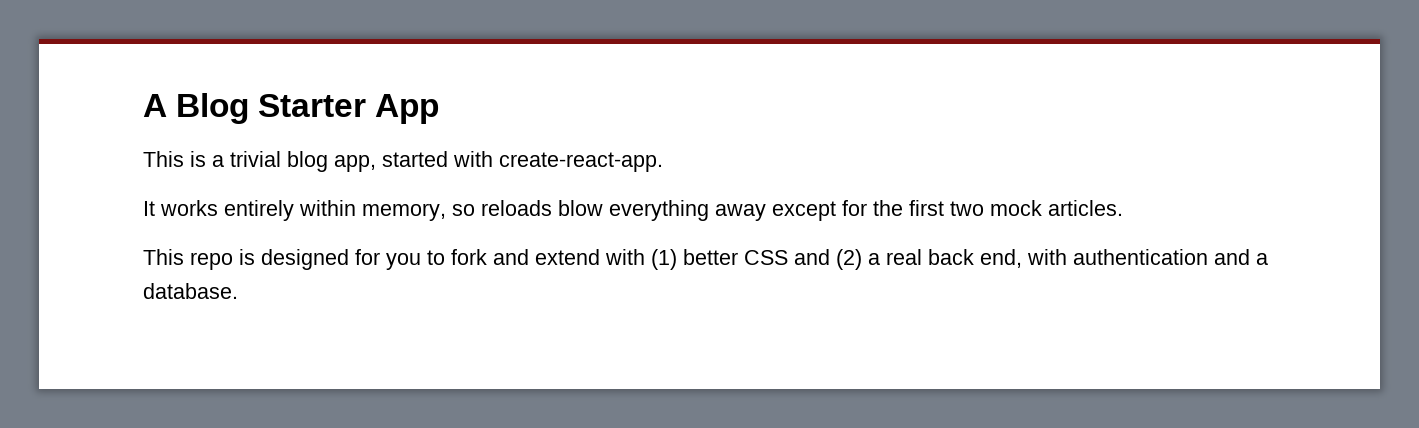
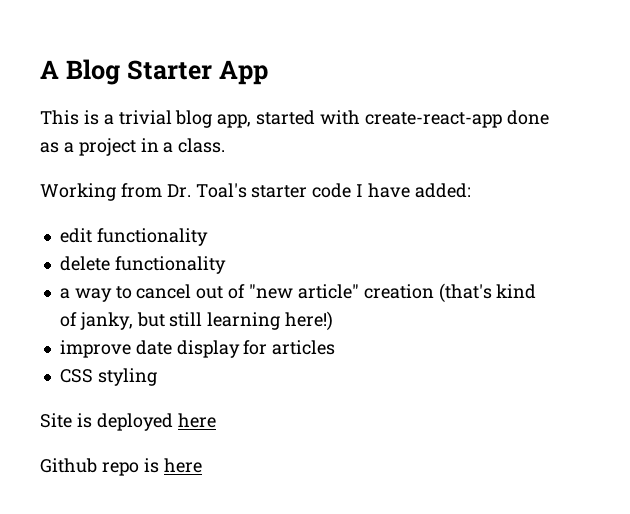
- This is a trivial blog app, started with create-react-app.
- It works entirely within memory, so reloads blow everything away except for the first two mock articles.
- This repo is designed for you to fork and extend with (1) better CSS and (2) a real back end, with authentication and a database.
+ This is a trivial blog app, started with create-react-app done as a project in a class.
+ Working from Dr. Toal's starter code I have added:
+ edit functionality
+ delete functionality
+ a way to cancel out of "new article" creation (that's kind of janky, but still learning here!)
+ improve date display for articles
+ CSS styling
+ Site is deployed here
+ Github repo is here

